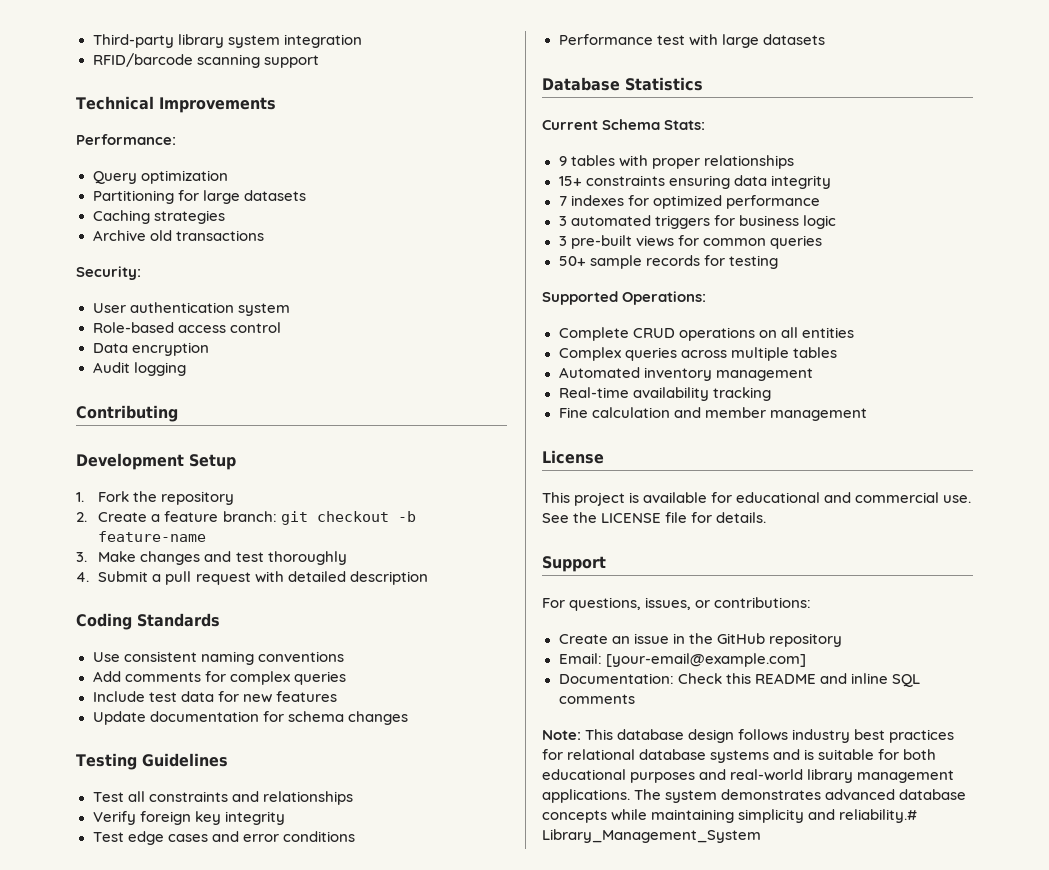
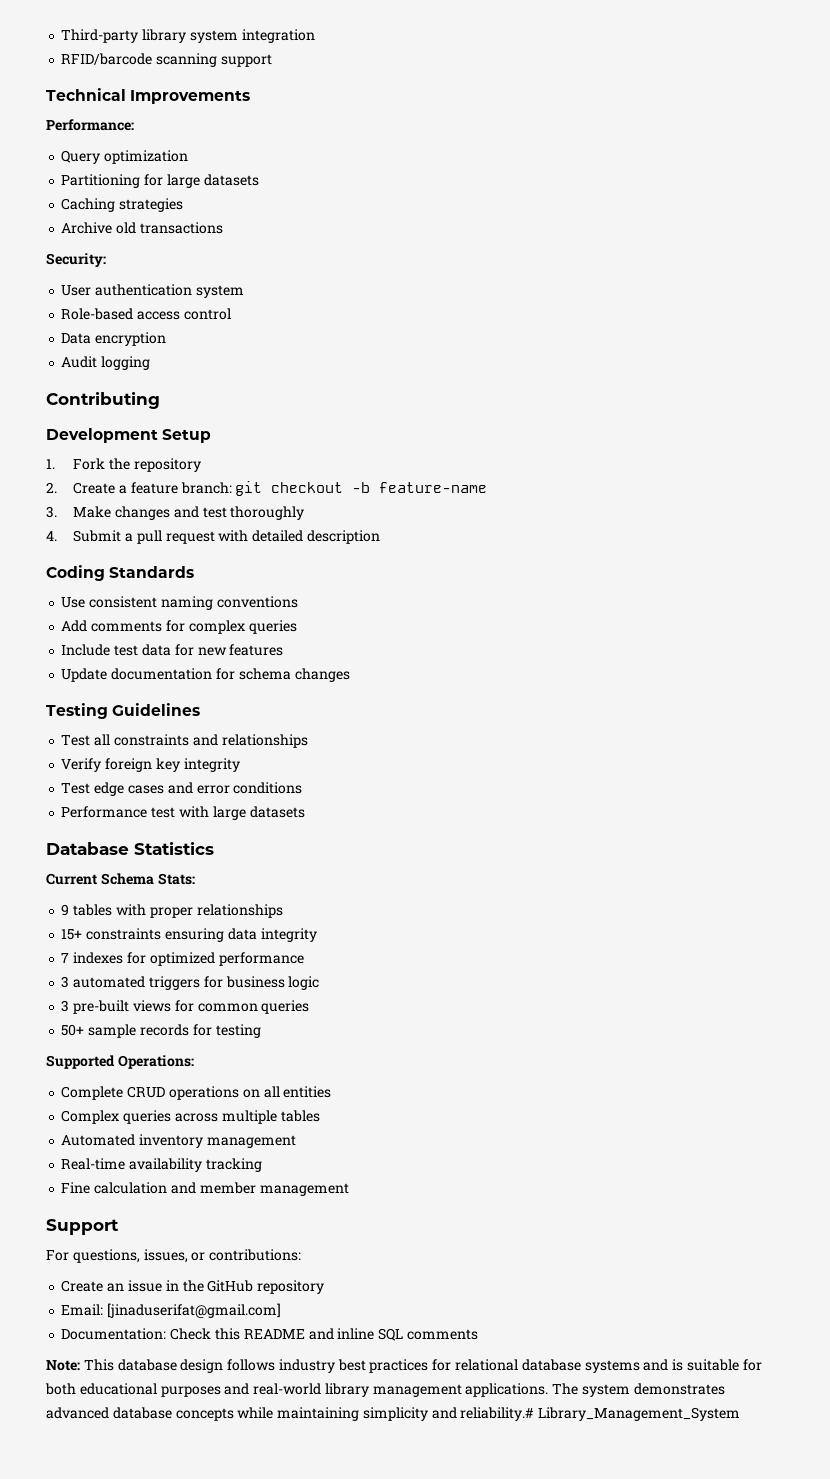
- License
- This project is available for educational and commercial use. See the LICENSE file for details.
- Email: [your-email@example.com]
+ Email: [jinaduserifat@gmail.com]

